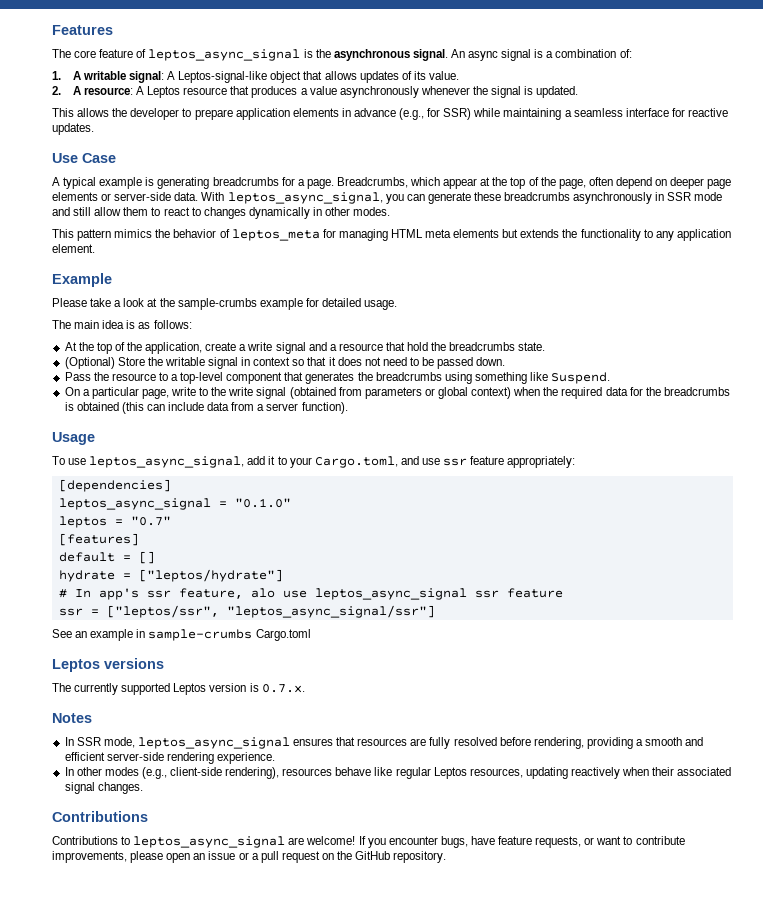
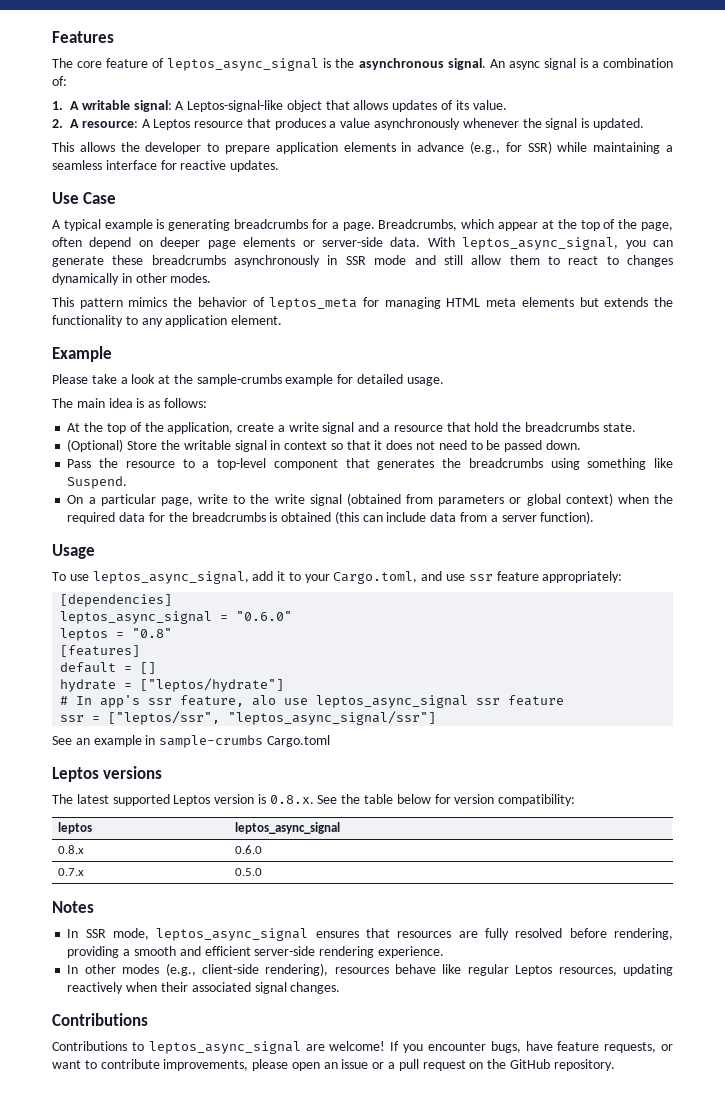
- leptos_async_signal = "0.1.0"
+ leptos_async_signal = "0.6.0"
- leptos = "0.7"
+ leptos = "0.8"
- The currently supported Leptos version is 0.7.x.
+ The latest supported Leptos version is 0.8.x. See the table below for version compatibility:
+ leptos | leptos_async_signal
+ 0.8.x | 0.6.0
+ 0.7.x | 0.5.0

